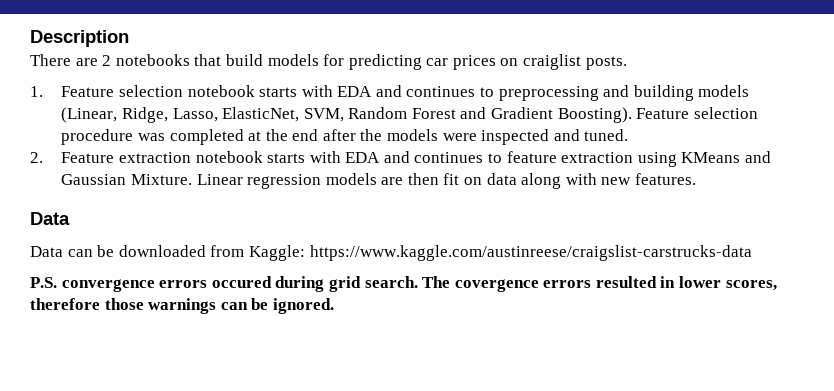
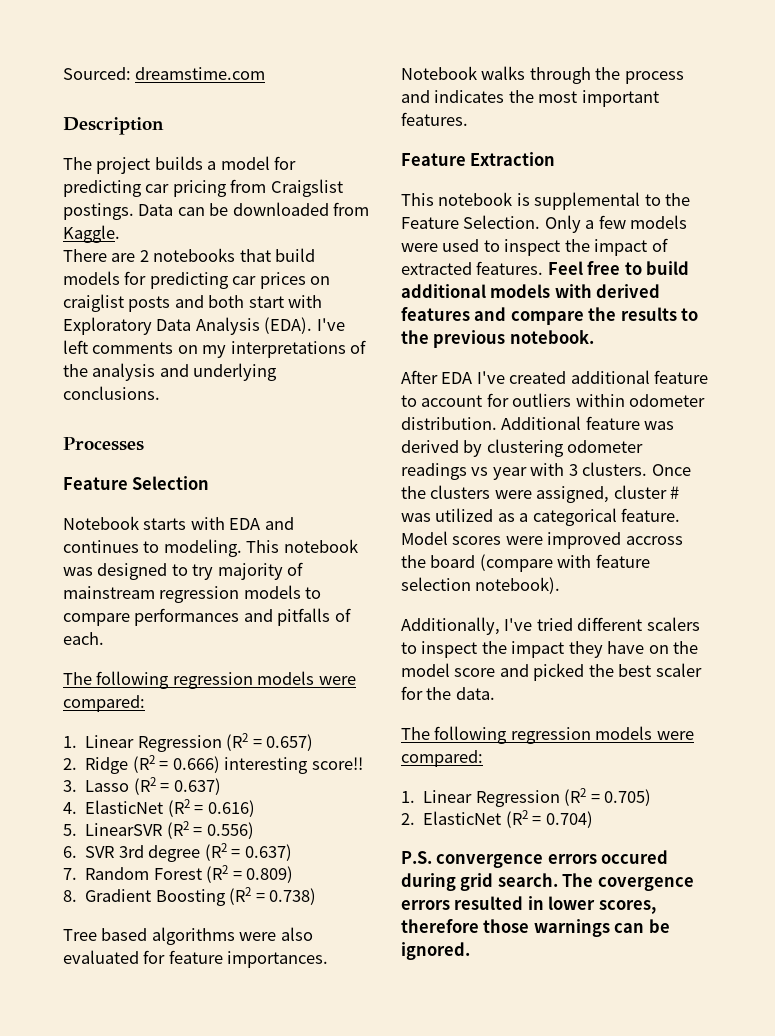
+ Sourced: dreamstime.com
+ The project builds a model for predicting car pricing from Craigslist postings. Data can be downloaded from Kaggle.
- There are 2 notebooks that build models for predicting car prices on craiglist posts.
- 1. Feature selection notebook starts with EDA and continues to preprocessing and building models (Linear, Ridge, Lasso, ElasticNet, SVM, Random Forest and Gradient Boosting). Feature selection procedure was completed at the end after the models were inspected and tuned.
- 2. Feature extraction notebook starts with EDA and continues to feature extraction using KMeans and Gaussian Mixture. Linear regression models are then fit on data along with new features.
- Data
- Data can be downloaded from Kaggle: https://www.kaggle.com/austinreese/craigslist-carstrucks-data
+ There are 2 notebooks that build models for predicting car prices on craiglist posts and both start with Exploratory Data Analysis (EDA). I've left comments on my interpretations of the analysis and underlying conclusions.
+ Processes
+ Feature Selection
+ Notebook starts with EDA and continues to modeling. This notebook was designed to try majority of mainstream regression models to compare performances and pitfalls of each.
+ The following regression models were compared:
+ 1. Linear Regression (R2 = 0.657)
+ 2. Ridge (R2 = 0.666) interesting score!!
+ 3. Lasso (R2 = 0.637)
+ 4. ElasticNet (R2 = 0.616)
+ 5. LinearSVR (R2 = 0.556)
+ 6. SVR 3rd degree (R2 = 0.637)
+ 7. Random Forest (R2 = 0.809)
+ 8. Gradient Boosting (R2 = 0.738)
+ Tree based algorithms were also evaluated for feature importances. Notebook walks through the process and indicates the most important features.
+ Feature Extraction
+ This notebook is supplemental to the Feature Selection. Only a few models were used to inspect the impact of extracted features. Feel free to build additional models with derived features and compare the results to the previous notebook.
+ After EDA I've created additional feature to account for outliers within odometer distribution. Additional feature was derived by clustering odometer readings vs year with 3 clusters. Once the clusters were assigned, cluster # was utilized as a categorical feature. Model scores were improved accross the board (compare with feature selection notebook).
+ Additionally, I've tried different scalers to inspect the impact they have on the model score and picked the best scaler for the data.
+ The following regression models were compared:
+ 1. Linear Regression (R2 = 0.705)
+ 2. ElasticNet (R2 = 0.704)

